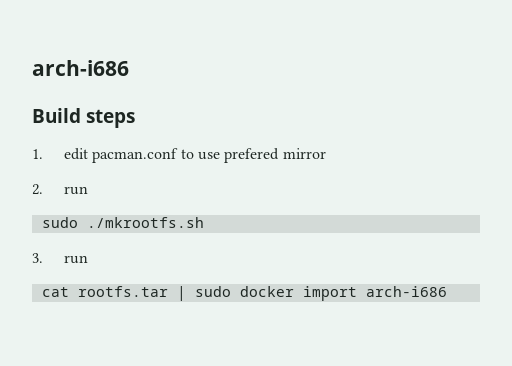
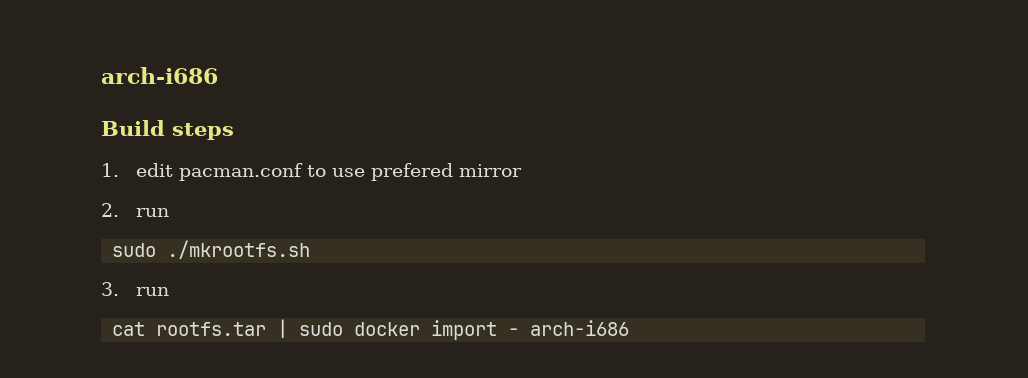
- cat rootfs.tar | sudo docker import arch-i686
+ cat rootfs.tar | sudo docker import - arch-i686

